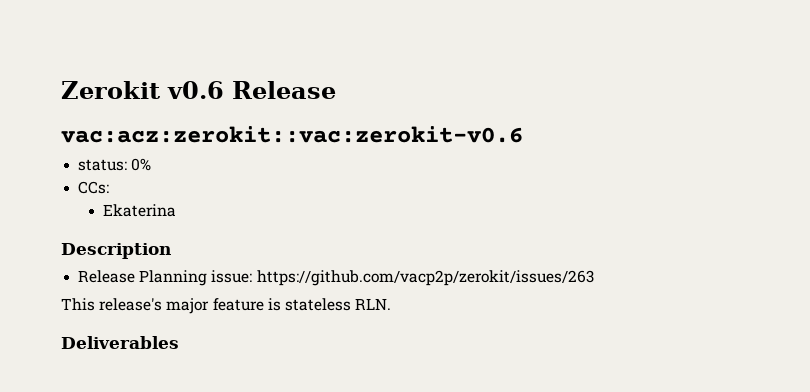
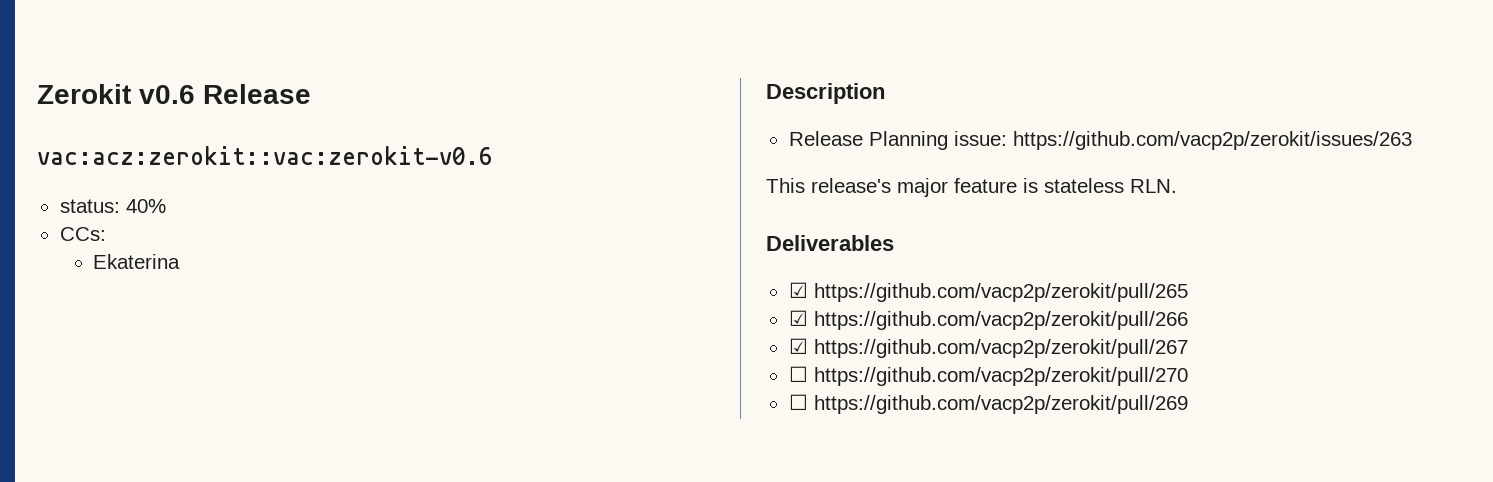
- status: 0%
+ status: 40%
+ ☑ https://github.com/vacp2p/zerokit/pull/265
+ ☑ https://github.com/vacp2p/zerokit/pull/266
+ ☑ https://github.com/vacp2p/zerokit/pull/267
+ ☐ https://github.com/vacp2p/zerokit/pull/270
+ ☐ https://github.com/vacp2p/zerokit/pull/269

